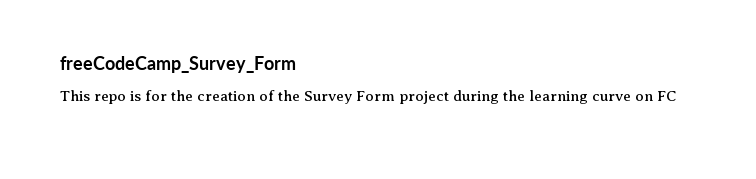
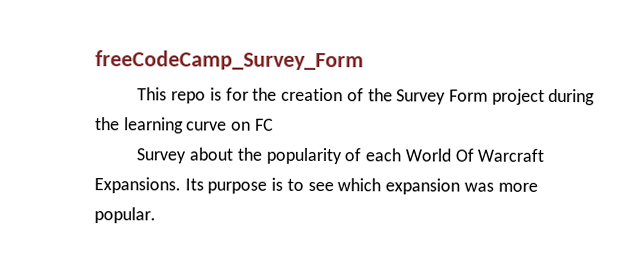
+ Survey about the popularity of each World Of Warcraft Expansions. Its purpose is to see which expansion was more popular.

